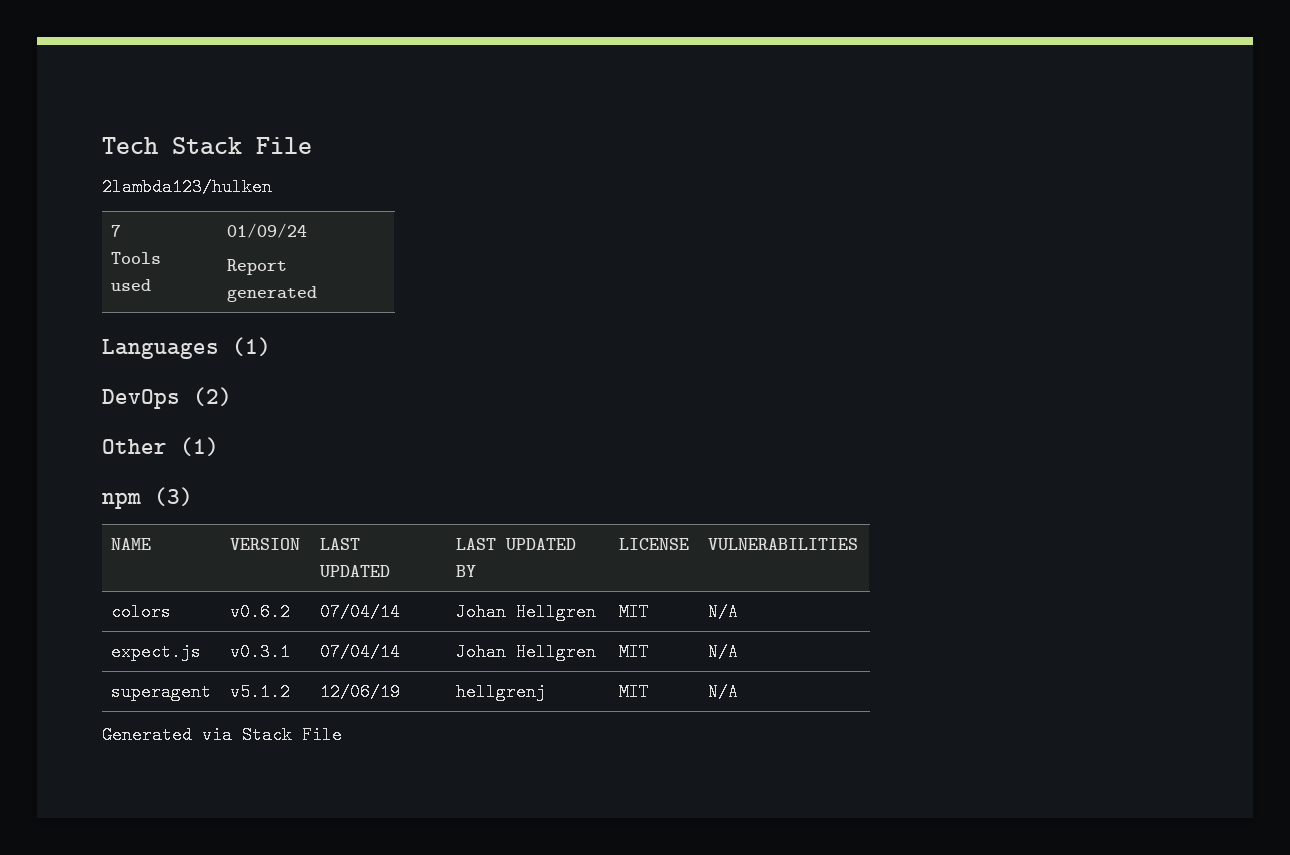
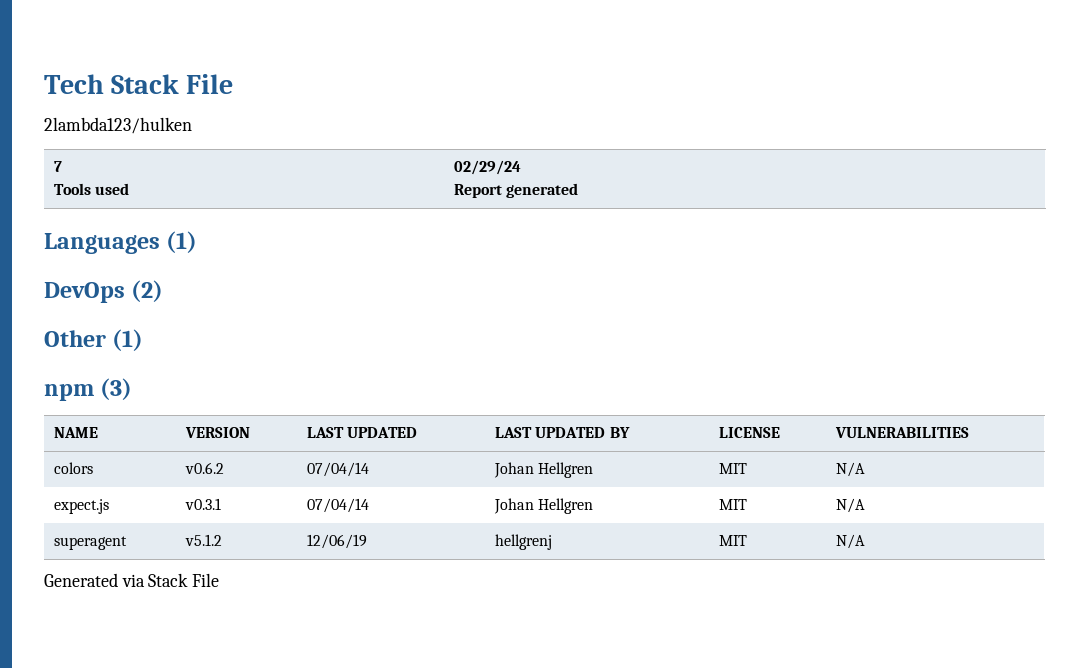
  7
- Tools used | 01/09/24
+ Tools used | 02/29/24

